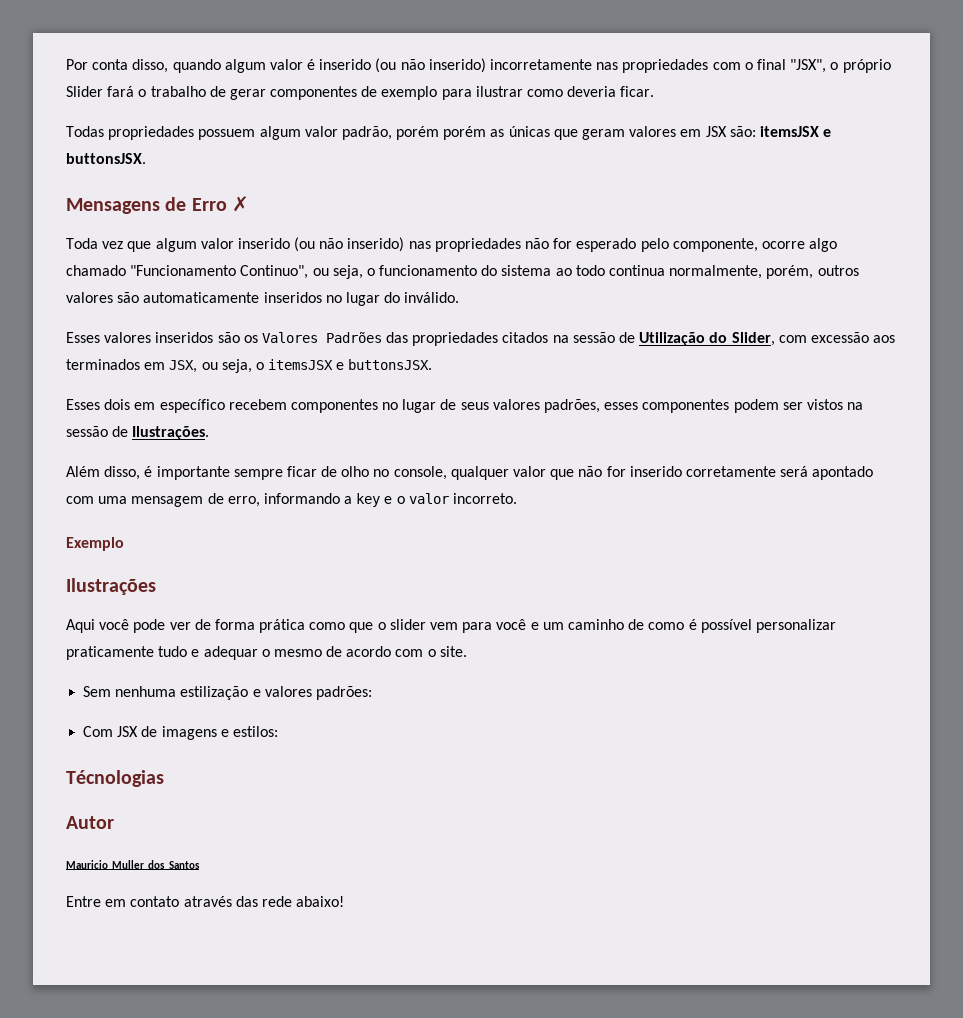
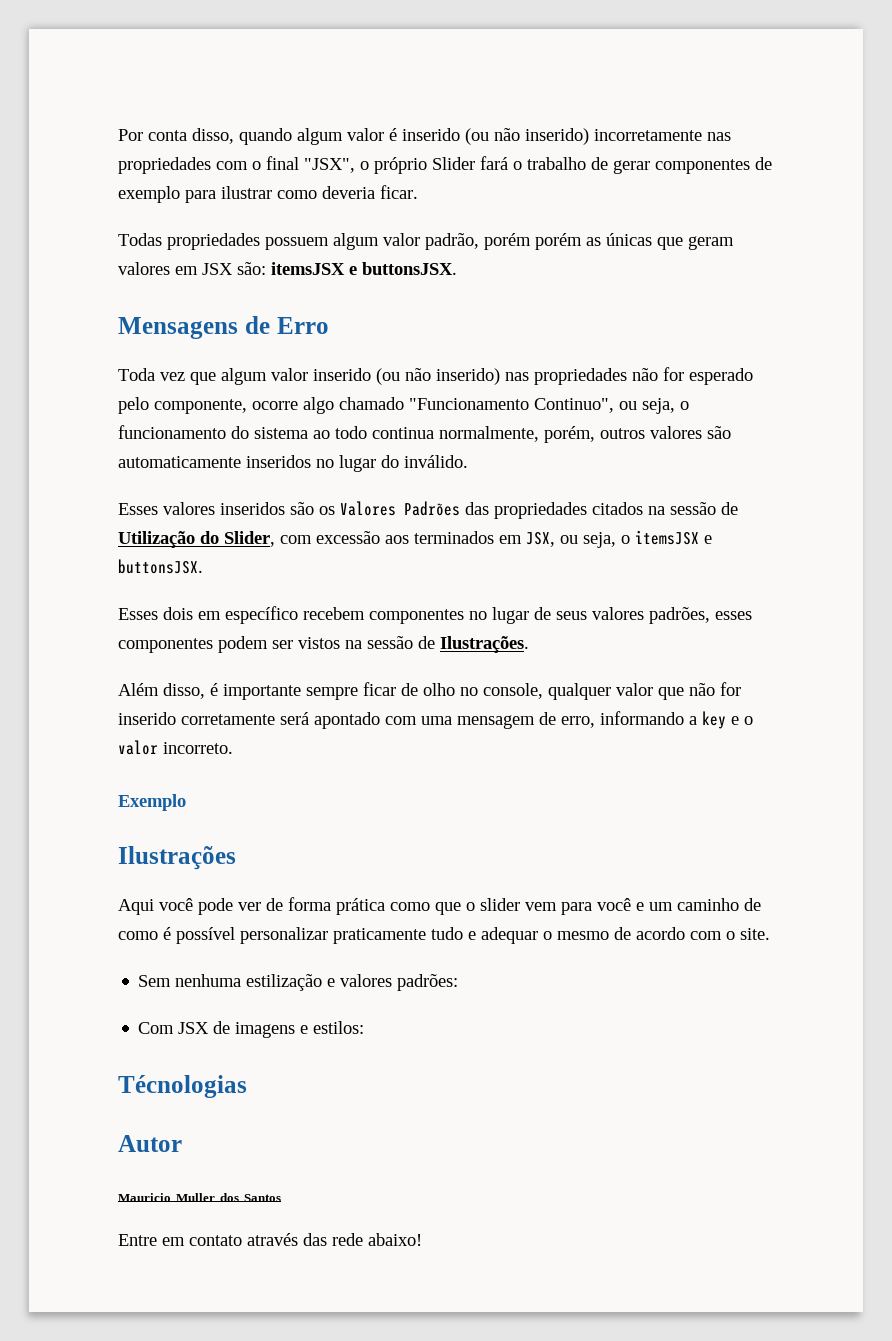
- Mensagens de Erro ✗
+ Mensagens de Erro

